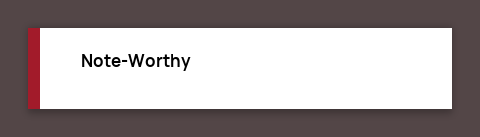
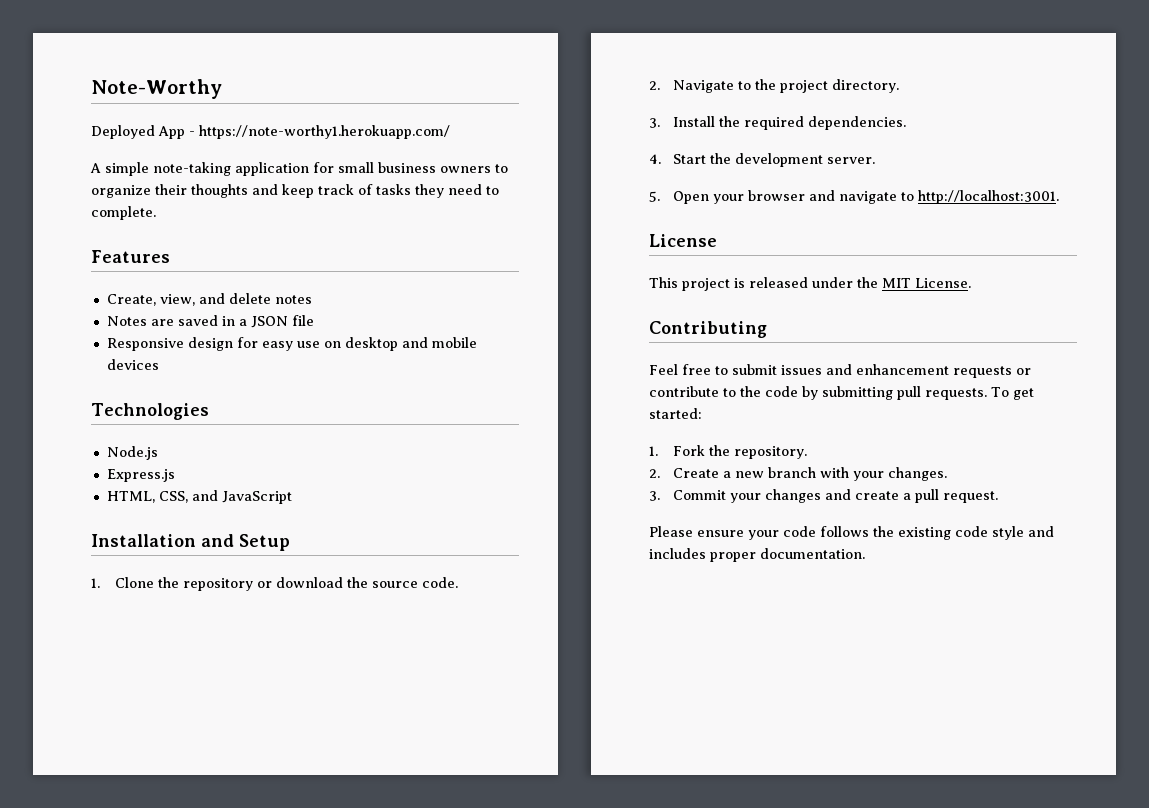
+ Deployed App - https://note-worthy1.herokuapp.com/
+ A simple note-taking application for small business owners to organize their thoughts and keep track of tasks they need to complete.
+ Features
+ Create, view, and delete notes
+ Notes are saved in a JSON file
+ Responsive design for easy use on desktop and mobile devices
+ Technologies
+ Node.js
+ Express.js
+ HTML, CSS, and JavaScript
+ Installation and Setup
+ 1. Clone the repository or download the source code.
+ 2. Navigate to the project directory.
+ 3. Install the required dependencies.
+ 4. Start the development server.
+ 5. Open your browser and navigate to http://localhost:3001.
+ License
+ This project is released under the MIT License.
+ Contributing
+ Feel free to submit issues and enhancement requests or contribute to the code by submitting pull requests. To get started:
+ 1. Fork the repository.
+ 2. Create a new branch with your changes.
+ 3. Commit your changes and create a pull request.
+ Please ensure your code follows the existing code style and includes proper documentation.

